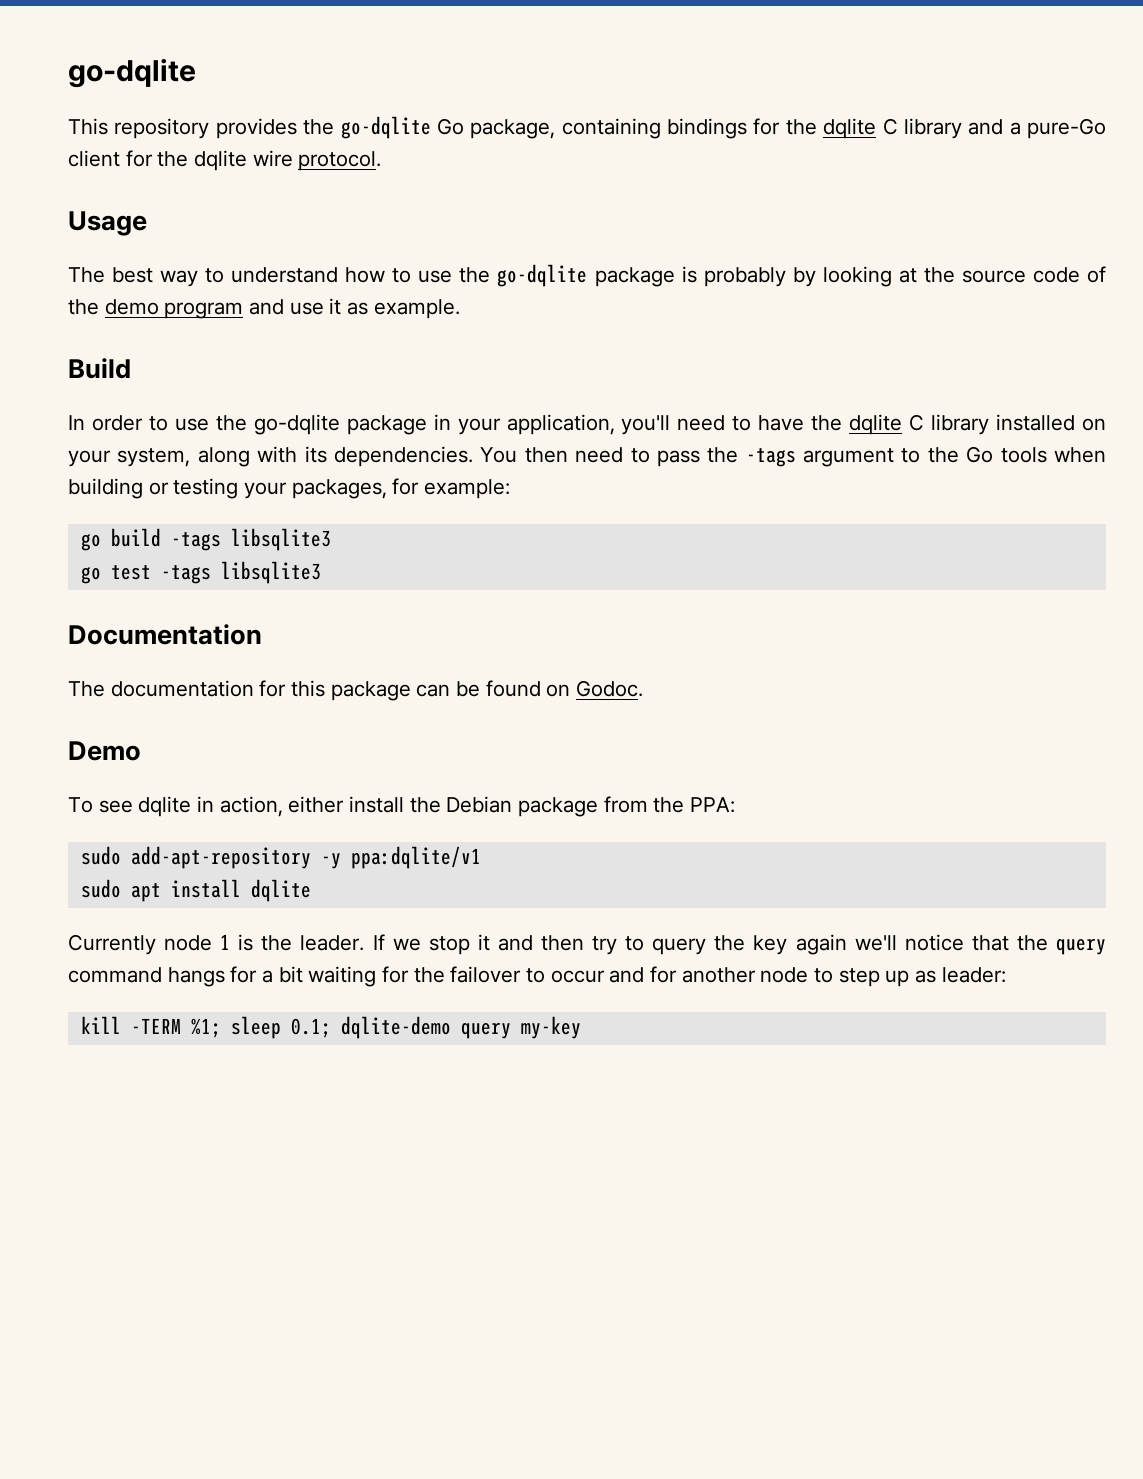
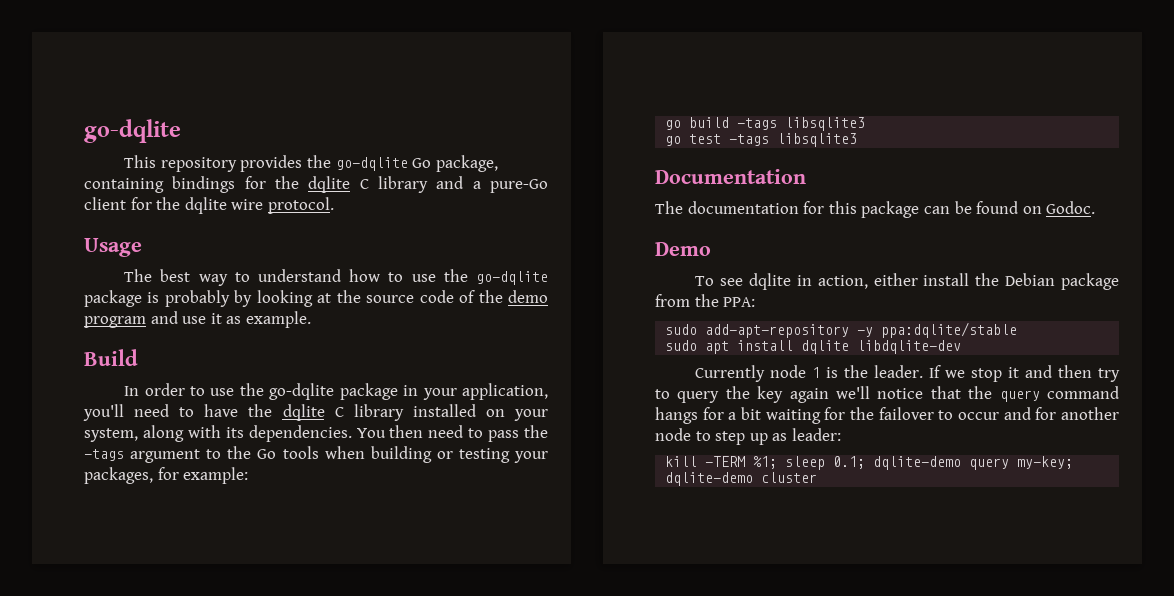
- sudo add-apt-repository -y ppa:dqlite/v1
+ sudo add-apt-repository -y ppa:dqlite/stable
- sudo apt install dqlite
+ sudo apt install dqlite libdqlite-dev
- kill -TERM %1; sleep 0.1; dqlite-demo query my-key
+ kill -TERM %1; sleep 0.1; dqlite-demo query my-key; dqlite-demo cluster

